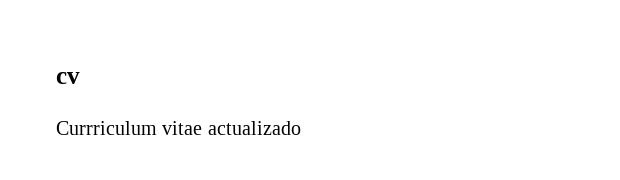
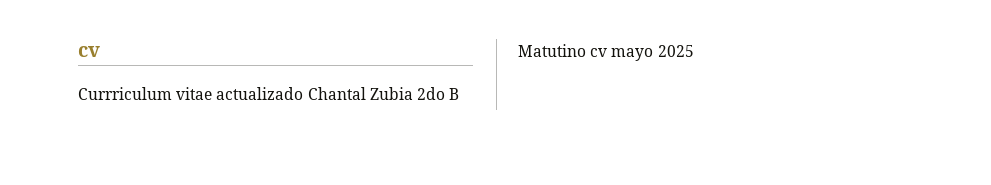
- Currriculum vitae actualizado
+ Currriculum vitae actualizado Chantal Zubia 2do B Matutino cv mayo 2025

